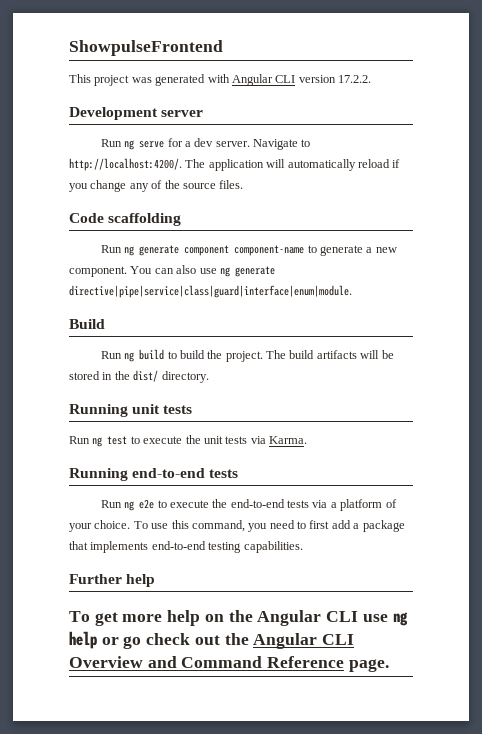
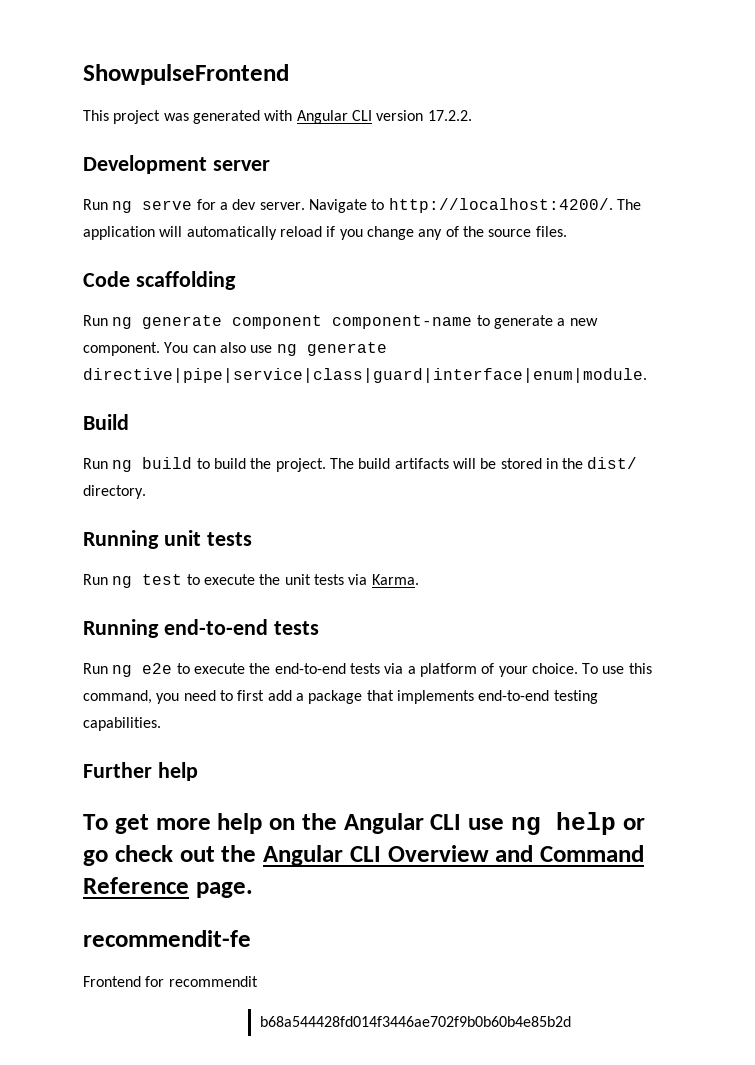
+ recommendit-fe
+ Frontend for recommendit
+ b68a544428fd014f3446ae702f9b0b60b4e85b2d

